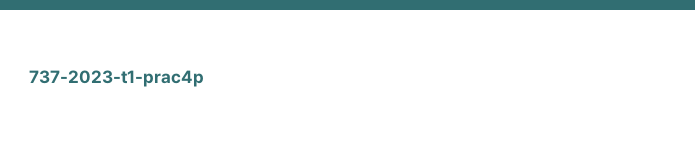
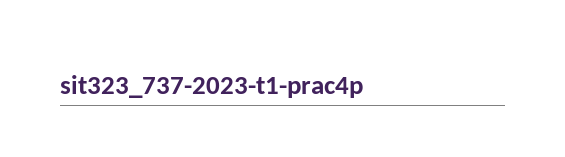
- 737-2023-t1-prac4p
+ sit323_737-2023-t1-prac4p

